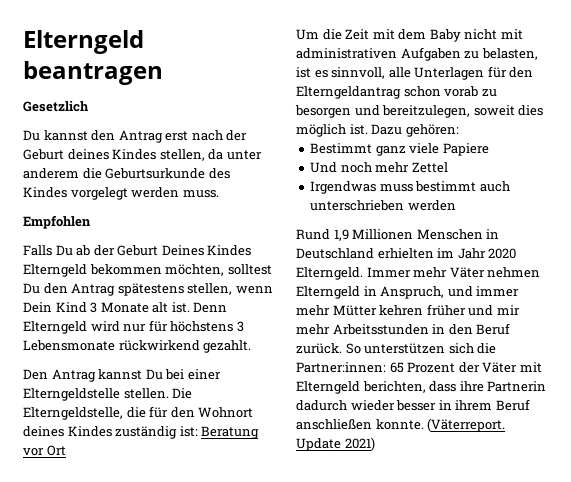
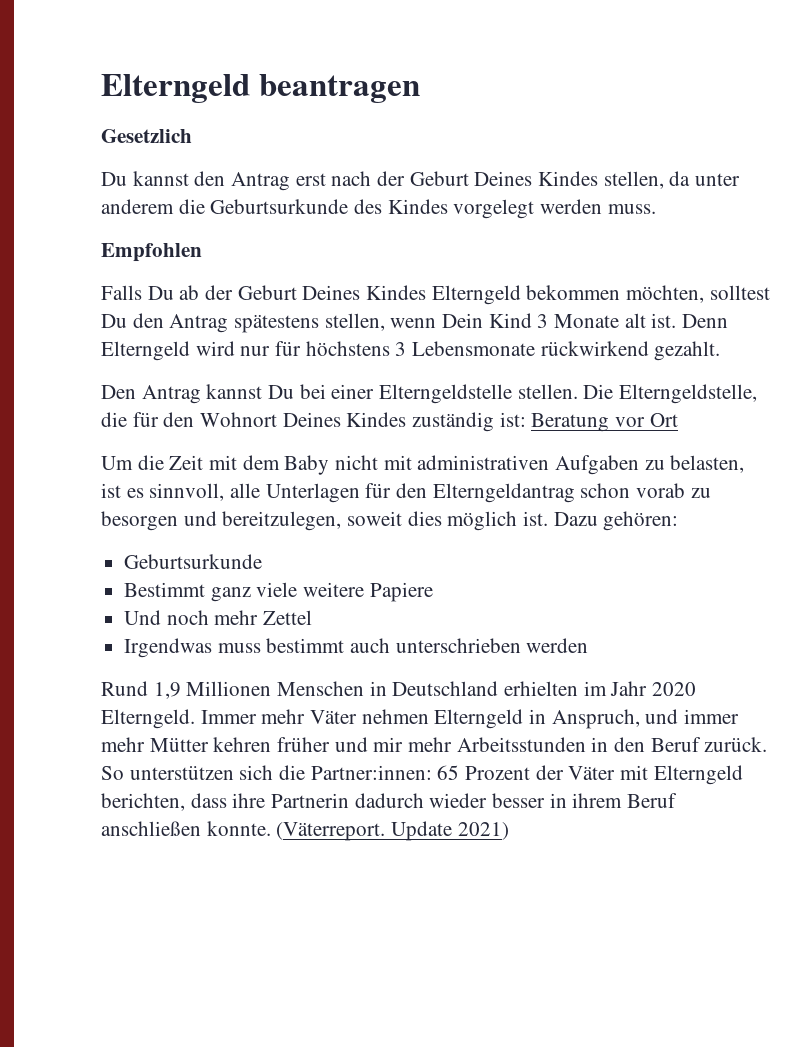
- Du kannst den Antrag erst nach der Geburt deines Kindes stellen, da unter anderem die Geburtsurkunde des Kindes vorgelegt werden muss.
+ Du kannst den Antrag erst nach der Geburt Deines Kindes stellen, da unter anderem die Geburtsurkunde des Kindes vorgelegt werden muss.
- Die Elterngeldstelle, die für den Wohnort deines Kindes zuständig ist: Beratung vor Ort
+ Die Elterngeldstelle, die für den Wohnort Deines Kindes zuständig ist: Beratung vor Ort
  Dazu gehören:
+ Geburtsurkunde
- Bestimmt ganz viele Papiere
+ Bestimmt ganz viele weitere Papiere

